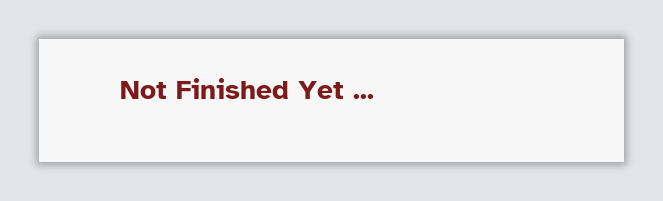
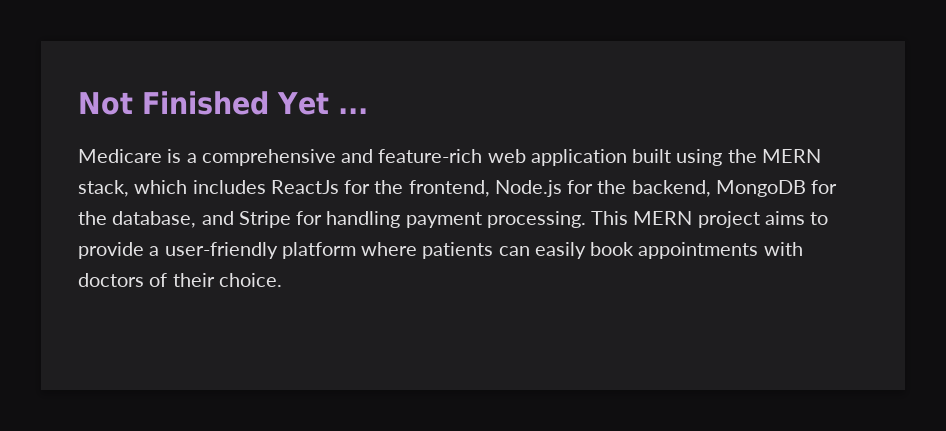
+ Medicare is a comprehensive and feature-rich web application built using the MERN stack, which includes ReactJs for the frontend, Node.js for the backend, MongoDB for the database, and Stripe for handling payment processing. This MERN project aims to provide a user-friendly platform where patients can easily book appointments with doctors of their choice.

